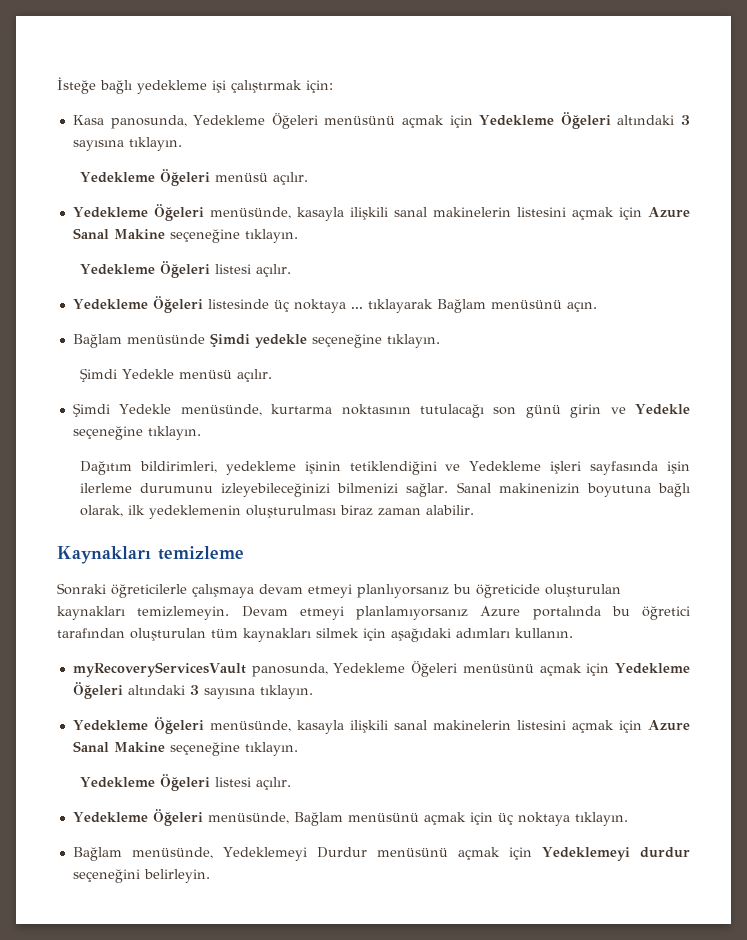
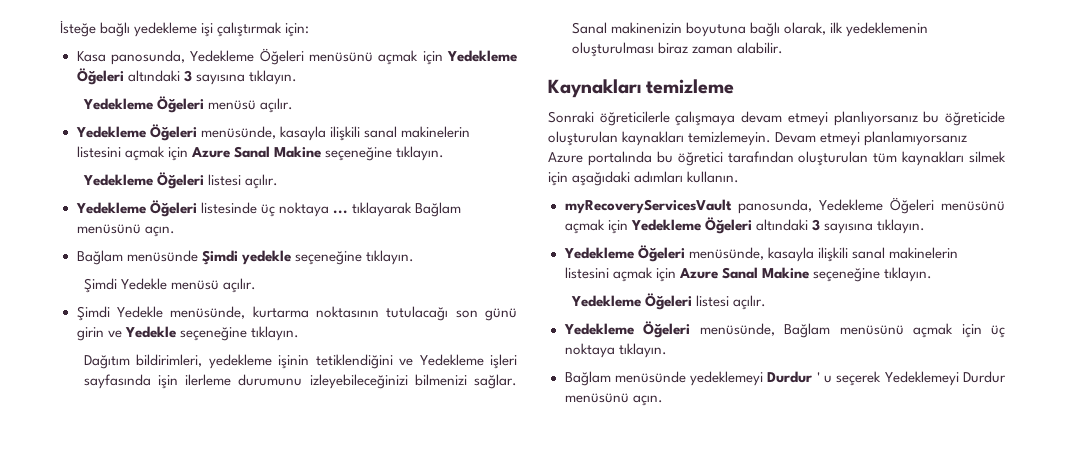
- Bağlam menüsünde, Yedeklemeyi Durdur menüsünü açmak için Yedeklemeyi durdur seçeneğini belirleyin.
+ Bağlam menüsünde yedeklemeyi Durdur ' u seçerek Yedeklemeyi Durdur menüsünü açın.

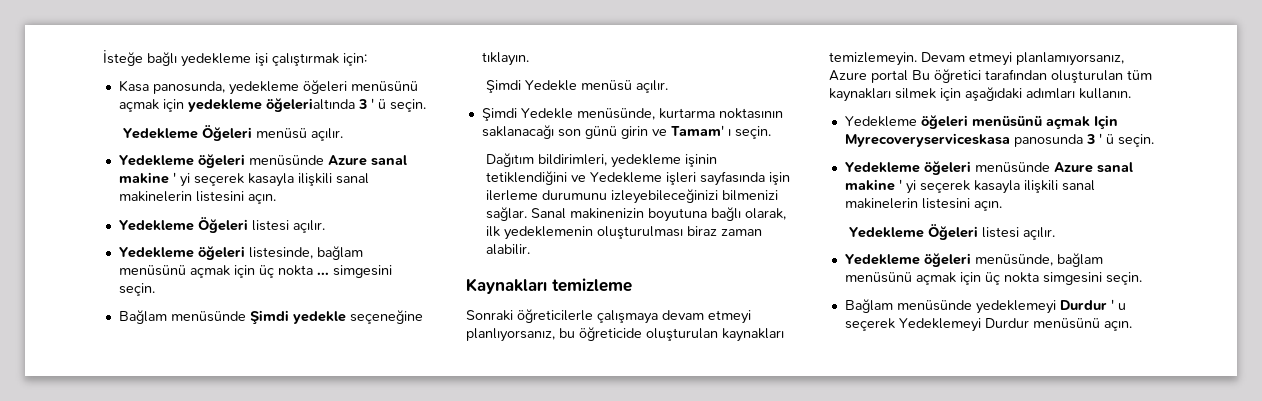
- Kasa panosunda, Yedekleme Öğeleri menüsünü açmak için Yedekleme Öğeleri altındaki 3 sayısına tıklayın.
+ Kasa panosunda, yedekleme öğeleri menüsünü açmak için yedekleme öğelerialtında 3 ' ü seçin.
  Yedekleme Öğeleri menüsü açılır.
- Yedekleme Öğeleri menüsünde, kasayla ilişkili sanal makinelerin listesini açmak için Azure Sanal Makine seçeneğine tıklayın.
+ Yedekleme öğeleri menüsünde Azure sanal makine ' yi seçerek kasayla ilişkili sanal makinelerin listesini açın.
  Yedekleme Öğeleri listesi açılır.
- Yedekleme Öğeleri listesinde üç noktaya ... tıklayarak Bağlam menüsünü açın.
+ Yedekleme öğeleri listesinde, bağlam menüsünü açmak için üç nokta ... simgesini seçin.
- Şimdi Yedekle menüsünde, kurtarma noktasının tutulacağı son günü girin ve Yedekle seçeneğine tıklayın.
+ Şimdi Yedekle menüsünde, kurtarma noktasının saklanacağı son günü girin ve Tamam' ı seçin.
- Sonraki öğreticilerle çalışmaya devam etmeyi planlıyorsanız bu öğreticide oluşturulan kaynakları temizlemeyin.
+ Sonraki öğreticilerle çalışmaya devam etmeyi planlıyorsanız, bu öğreticide oluşturulan kaynakları temizlemeyin.
- Devam etmeyi planlamıyorsanız Azure portalında bu öğretici tarafından oluşturulan tüm kaynakları silmek için aşağıdaki adımları kullanın.
+ Devam etmeyi planlamıyorsanız, Azure portal Bu öğretici tarafından oluşturulan tüm kaynakları silmek için aşağıdaki adımları kullanın.
- myRecoveryServicesVault panosunda, Yedekleme Öğeleri menüsünü açmak için Yedekleme Öğeleri altındaki 3 sayısına tıklayın.
- Yedekleme Öğeleri menüsünde, kasayla ilişkili sanal makinelerin listesini açmak için Azure Sanal Makine seçeneğine tıklayın.
+ Yedekleme öğeleri menüsünü açmak Için Myrecoveryserviceskasa panosunda 3 ' ü seçin.
+ Yedekleme öğeleri menüsünde Azure sanal makine ' yi seçerek kasayla ilişkili sanal makinelerin listesini açın.
  Yedekleme Öğeleri listesi açılır.
- Yedekleme Öğeleri menüsünde, Bağlam menüsünü açmak için üç noktaya tıklayın.
+ Yedekleme öğeleri menüsünde, bağlam menüsünü açmak için üç nokta simgesini seçin.

